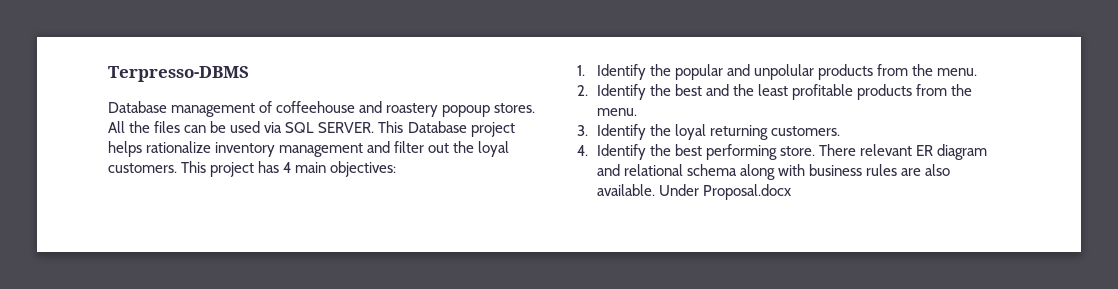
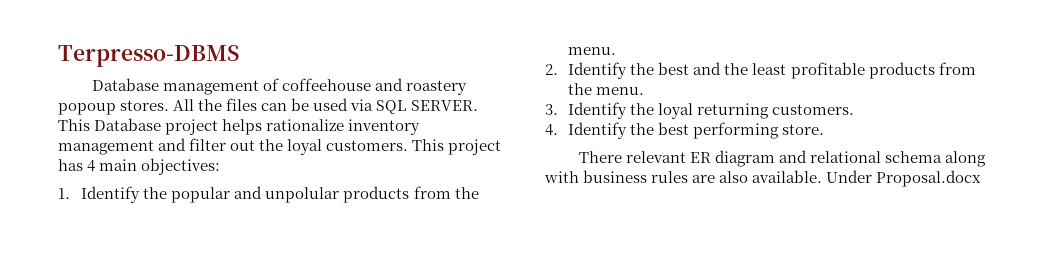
- 4. Identify the best performing store. There relevant ER diagram and relational schema along with business rules are also available.
+ 4. Identify the best performing store.
+ There relevant ER diagram and relational schema along with business rules are also available.

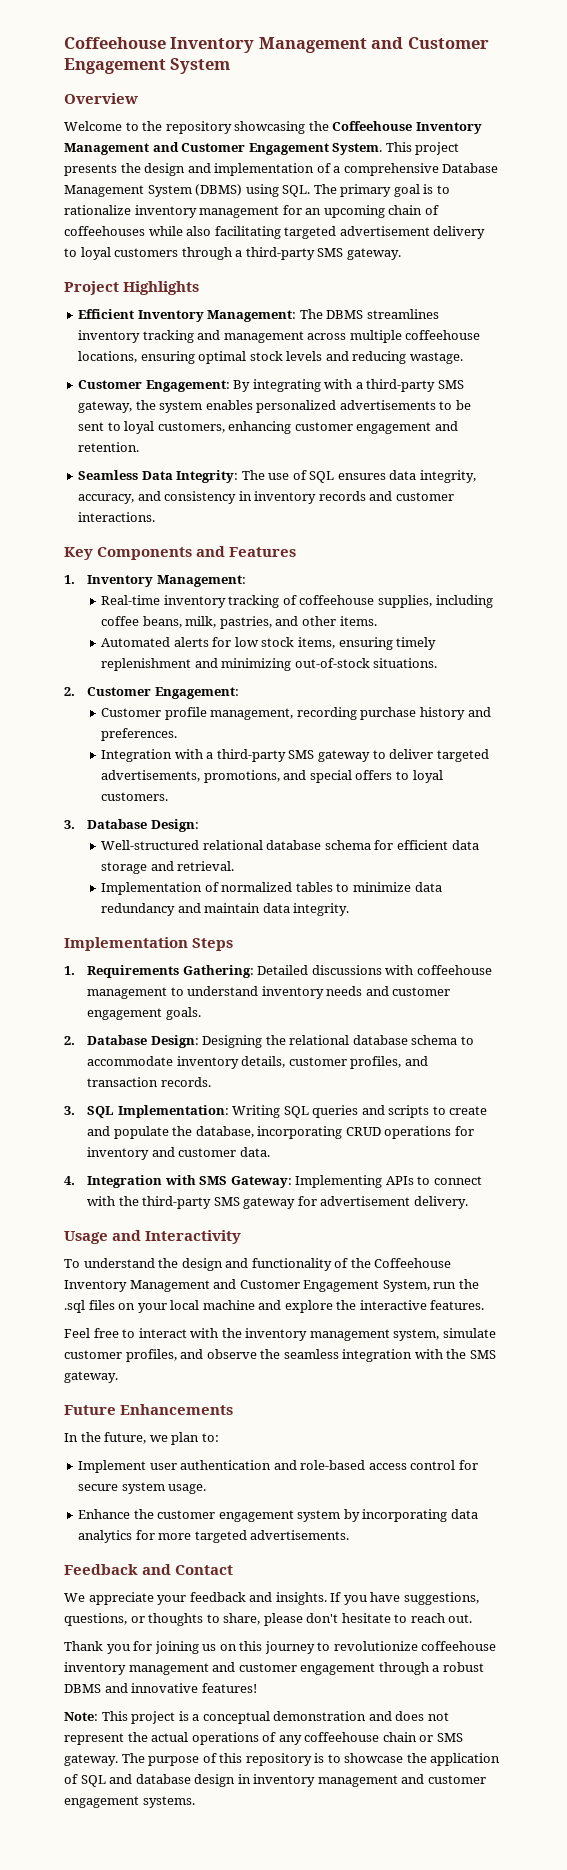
- Terpresso-DBMS
- Database management of coffeehouse and roastery popoup stores. All the files can be used via SQL SERVER. This Database project helps rationalize inventory management and filter out the loyal customers. This project has 4 main objectives:
- 1. Identify the popular and unpolular products from the menu.
- 2. Identify the best and the least profitable products from the menu.
- 3. Identify the loyal returning customers.
- 4. Identify the best performing store.
- There relevant ER diagram and relational schema along with business rules are also available. Under Proposal.docx
+ Coffeehouse Inventory Management and Customer Engagement System
+ Overview
+ Welcome to the repository showcasing the Coffeehouse Inventory Management and Customer Engagement System. This project presents the design and implementation of a comprehensive Database Management System (DBMS) using SQL. The primary goal is to rationalize inventory management for an upcoming chain of coffeehouses while also facilitating targeted advertisement delivery to loyal customers through a third-party SMS gateway.
+ Project Highlights
+ Efficient Inventory Management: The DBMS streamlines inventory tracking and management across multiple coffeehouse locations, ensuring optimal stock levels and reducing wastage.
+ Customer Engagement: By integrating with a third-party SMS gateway, the system enables personalized advertisements to be sent to loyal customers, enhancing customer engagement and retention.
+ Seamless Data Integrity: The use of SQL ensures data integrity, accuracy, and consistency in inventory records and customer interactions.
+ Key Components and Features
+ 1. Inventory Management:
+ Real-time inventory tracking of coffeehouse supplies, including coffee beans, milk, pastries, and other items.
+ Automated alerts for low stock items, ensuring timely replenishment and minimizing out-of-stock situations.
+ 2. Customer Engagement:
+ Customer profile management, recording purchase history and preferences.
+ Integration with a third-party SMS gateway to deliver targeted advertisements, promotions, and special offers to loyal customers.
+ 3. Database Design:
+ Well-structured relational database schema for efficient data storage and retrieval.
+ Implementation of normalized tables to minimize data redundancy and maintain data integrity.
+ Implementation Steps
+ 1. Requirements Gathering: Detailed discussions with coffeehouse management to understand inventory needs and customer engagement goals.
+ 2. Database Design: Designing the relational database schema to accommodate inventory details, customer profiles, and transaction records.
+ 3. SQL Implementation: Writing SQL queries and scripts to create and populate the database, incorporating CRUD operations for inventory and customer data.
+ 4. Integration with SMS Gateway: Implementing APIs to connect with the third-party SMS gateway for advertisement delivery.
+ Usage and Interactivity
+ To understand the design and functionality of the Coffeehouse Inventory Management and Customer Engagement System, run the .sql files on your local machine and explore the interactive features.
+ Feel free to interact with the inventory management system, simulate customer profiles, and observe the seamless integration with the SMS gateway.
+ Future Enhancements
+ In the future, we plan to:
+ Implement user authentication and role-based access control for secure system usage.
+ Enhance the customer engagement system by incorporating data analytics for more targeted advertisements.
+ Feedback and Contact
+ We appreciate your feedback and insights. If you have suggestions, questions, or thoughts to share, please don't hesitate to reach out.
+ Thank you for joining us on this journey to revolutionize coffeehouse inventory management and customer engagement through a robust DBMS and innovative features!
+ Note: This project is a conceptual demonstration and does not represent the actual operations of any coffeehouse chain or SMS gateway. The purpose of this repository is to showcase the application of SQL and database design in inventory management and customer engagement systems.

